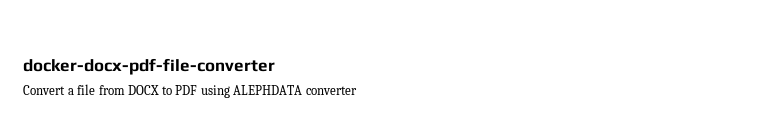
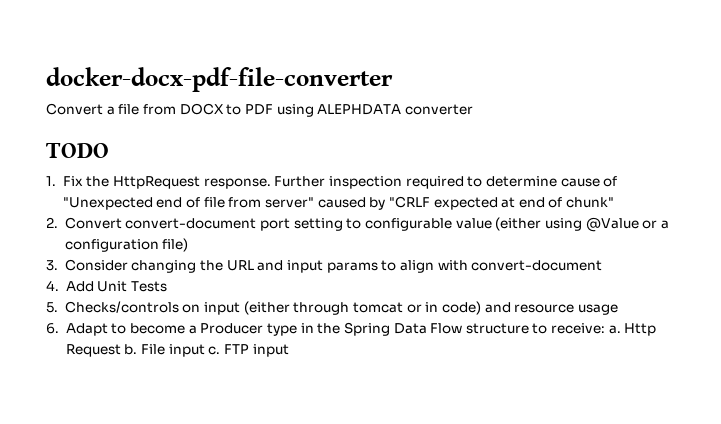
+ TODO
+ 1. Fix the HttpRequest response. Further inspection required to determine cause of "Unexpected end of file from server" caused by "CRLF expected at end of chunk"
+ 2. Convert convert-document port setting to configurable value (either using @Value or a configuration file)
+ 3. Consider changing the URL and input params to align with convert-document
+ 4. Add Unit Tests
+ 5. Checks/controls on input (either through tomcat or in code) and resource usage
+ 6. Adapt to become a Producer type in the Spring Data Flow structure to receive: a. Http Request b. File input c. FTP input

